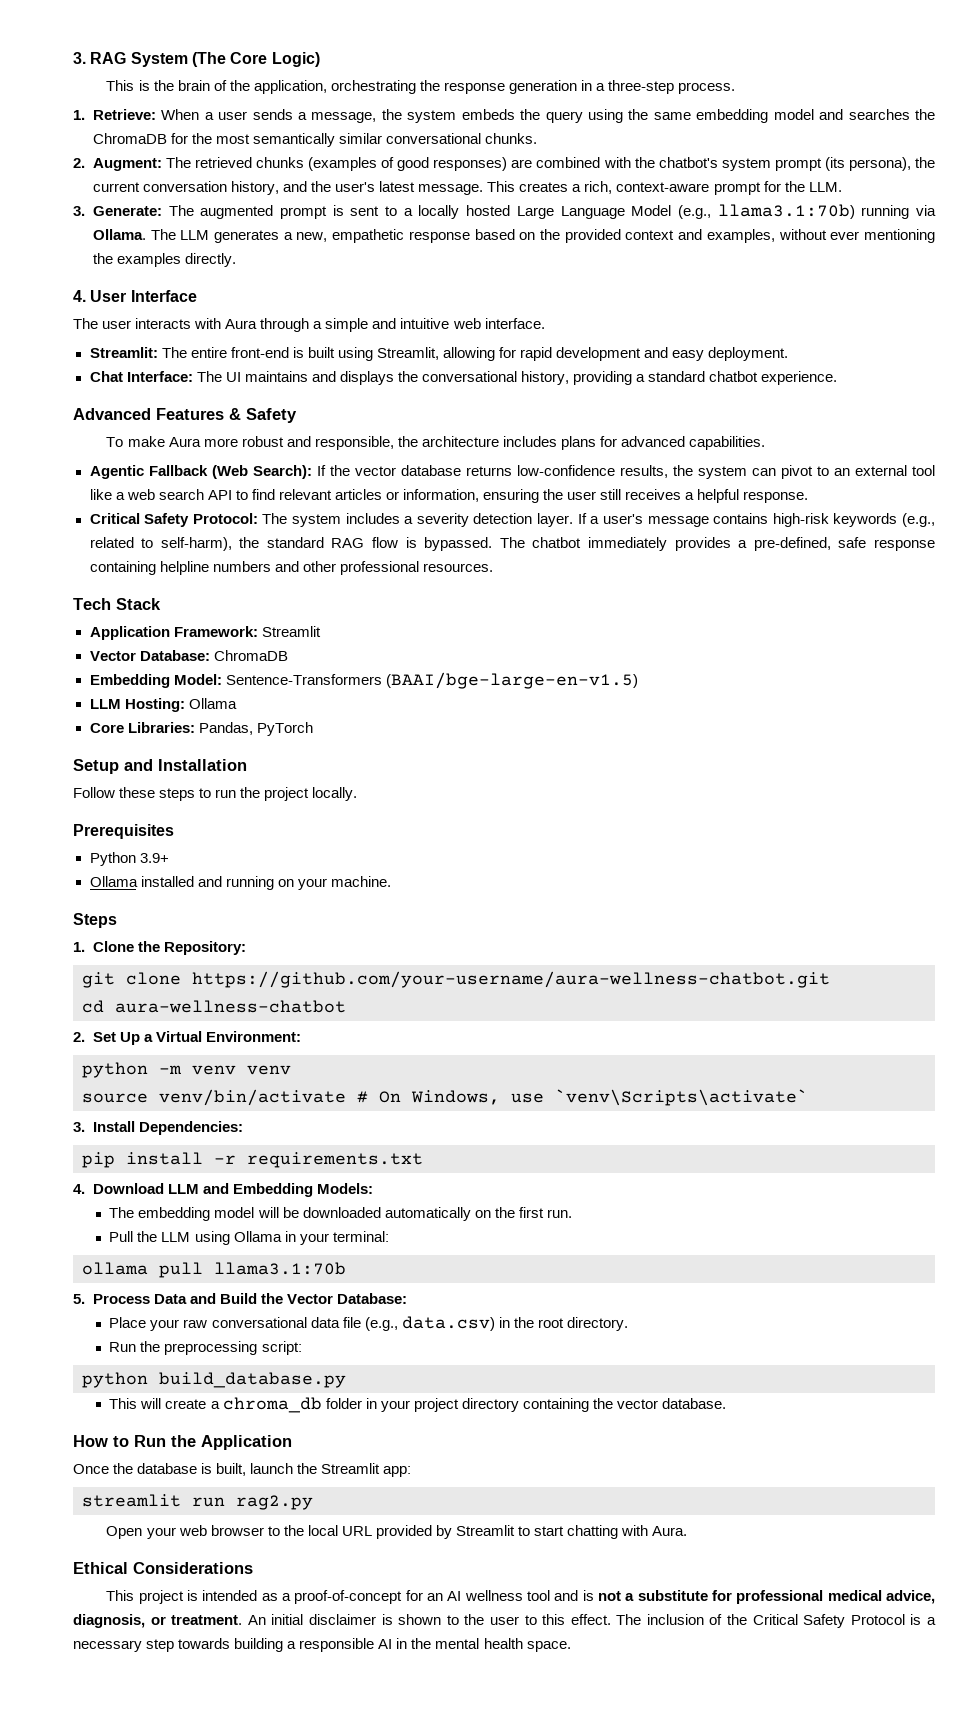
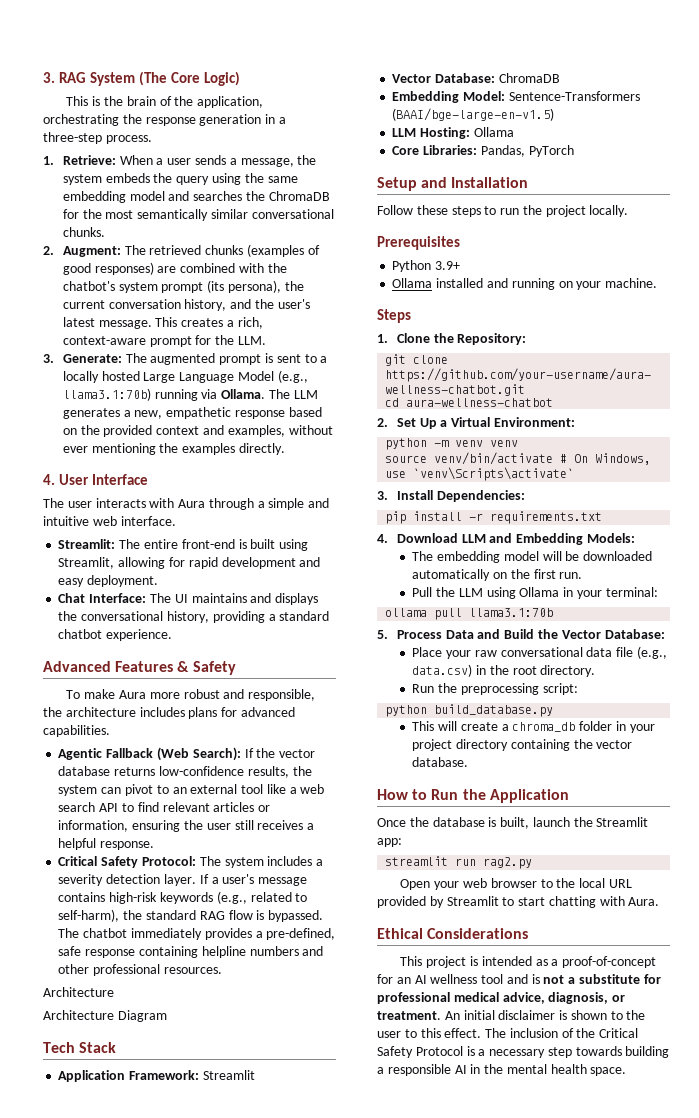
  The chatbot immediately provides a pre-defined, safe response containing helpline numbers and other professional resources.
+ Architecture
+ Architecture Diagram

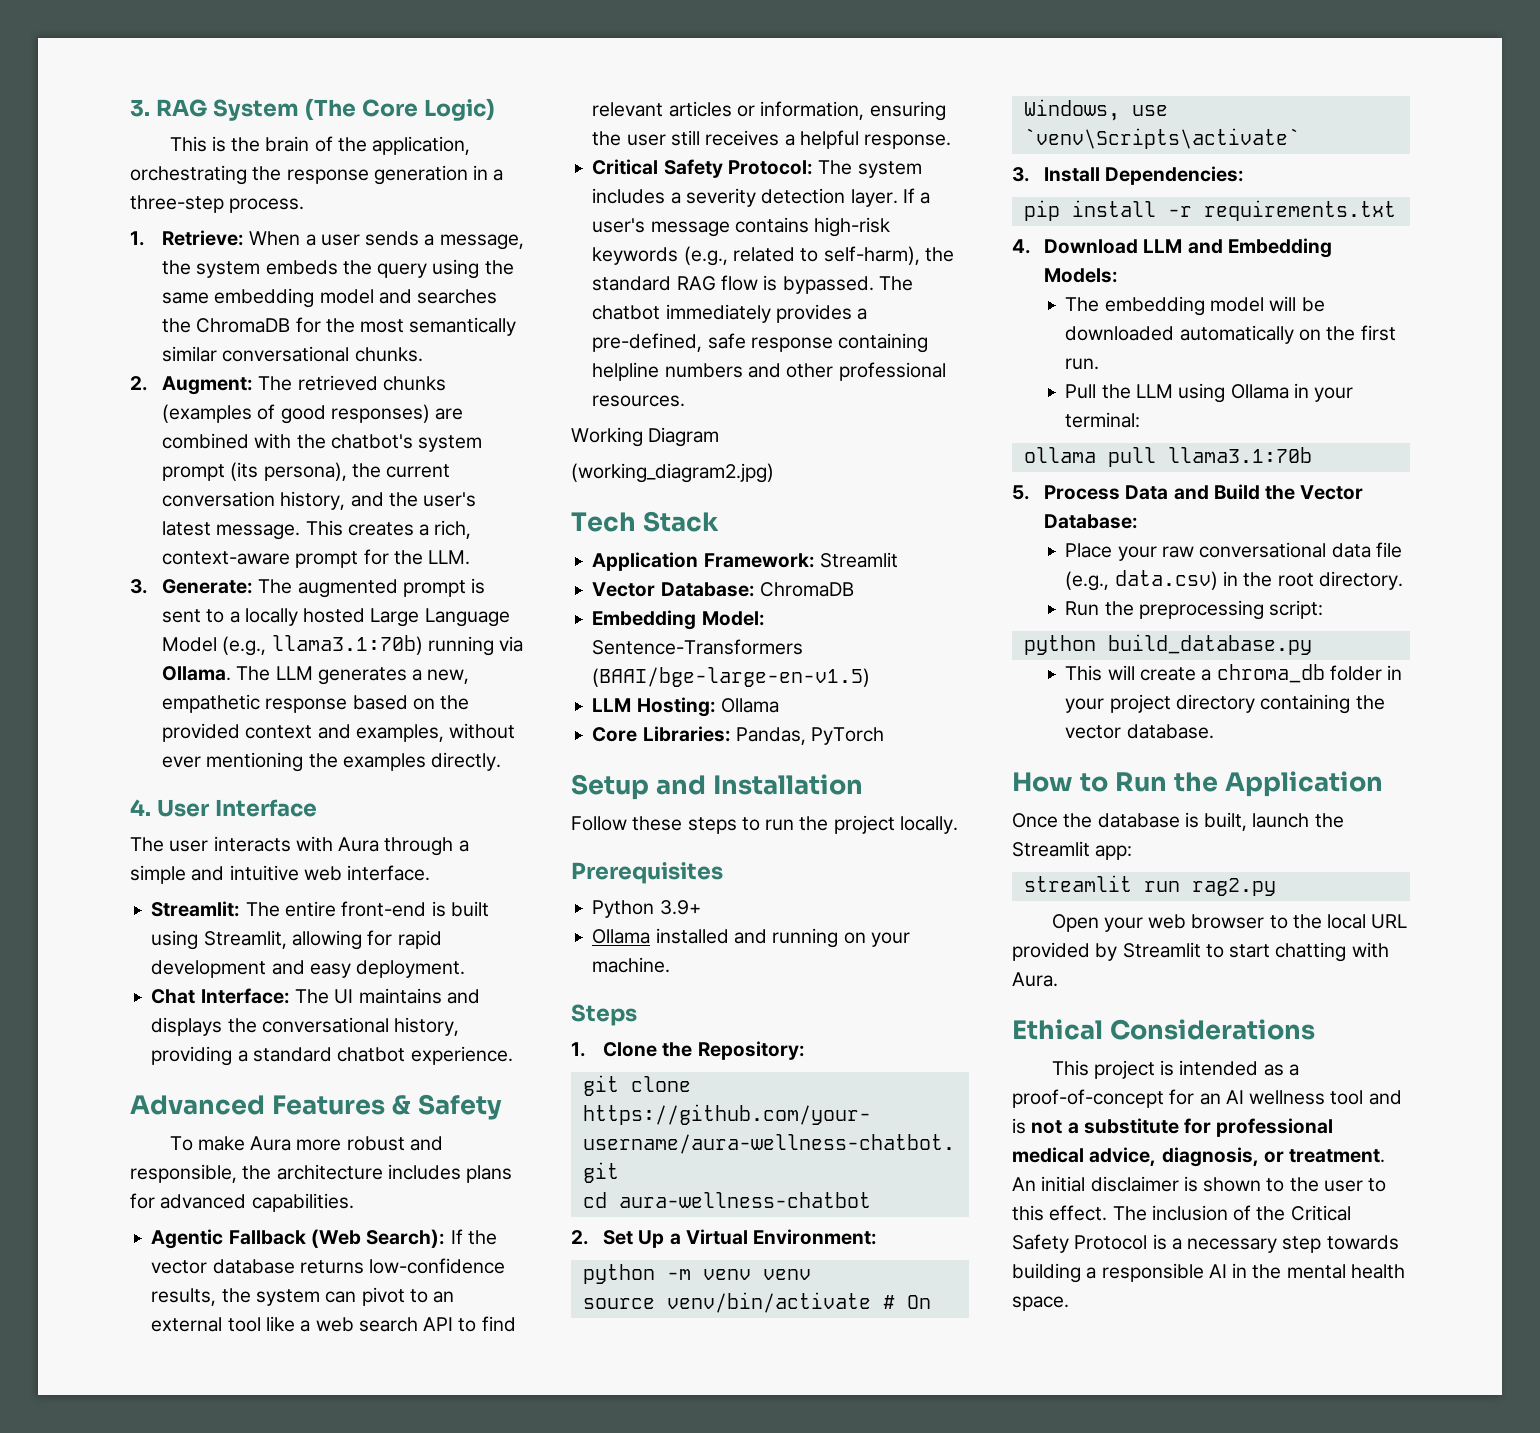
  The chatbot immediately provides a pre-defined, safe response containing helpline numbers and other professional resources.
- Architecture
- Architecture Diagram
+ Working Diagram
+ (working_diagram2.jpg)

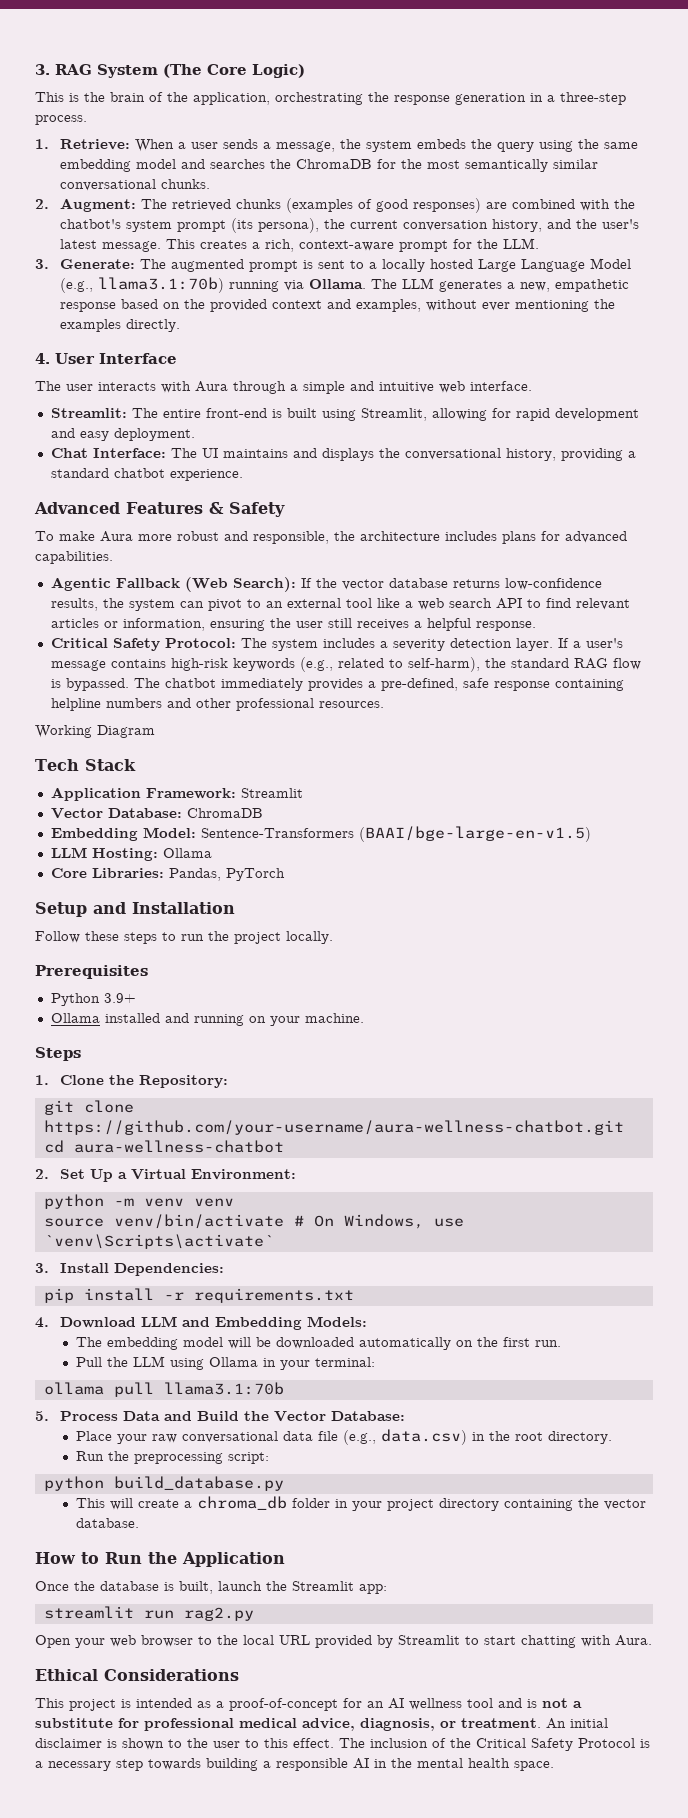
- (working_diagram2.jpg)

